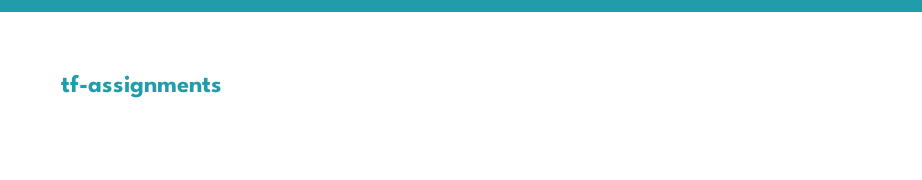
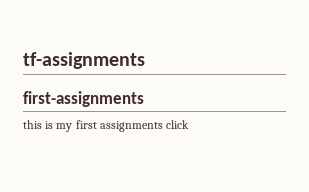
+ first-assignments
+ this is my first assignments click

